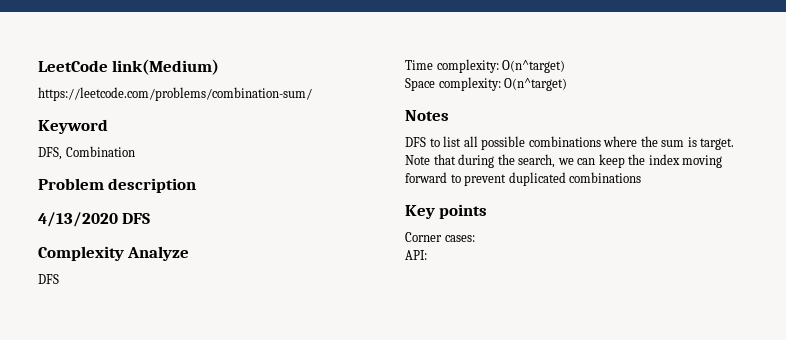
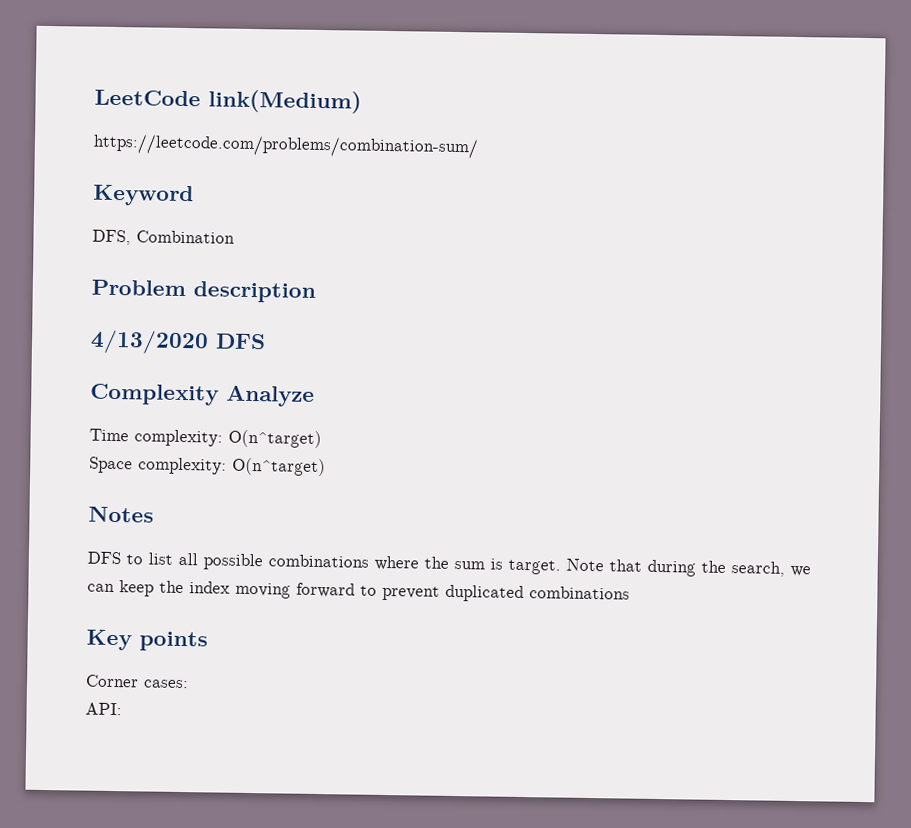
  Complexity Analyze
- DFS

